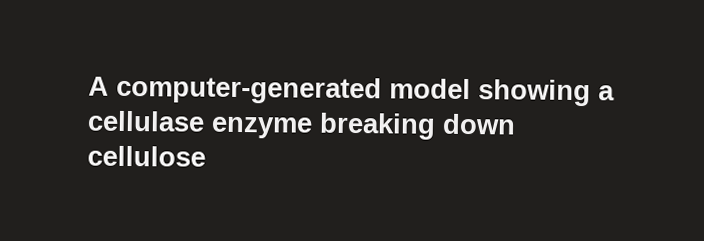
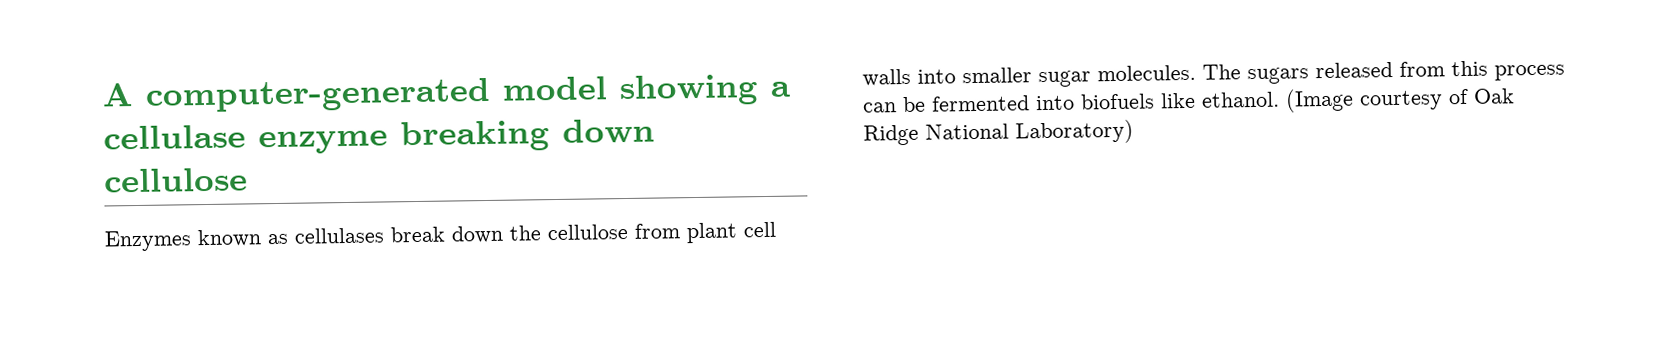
+ Enzymes known as cellulases break down the cellulose from plant cell walls into smaller sugar molecules. The sugars released from this process can be fermented into biofuels like ethanol. (Image courtesy of Oak Ridge National Laboratory)

